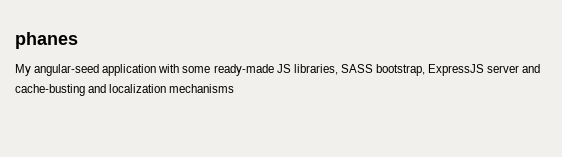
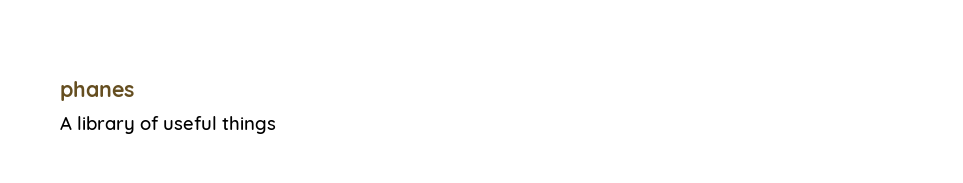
- My angular-seed application with some ready-made JS libraries, SASS bootstrap, ExpressJS server and cache-busting and localization mechanisms
+ A library of useful things

